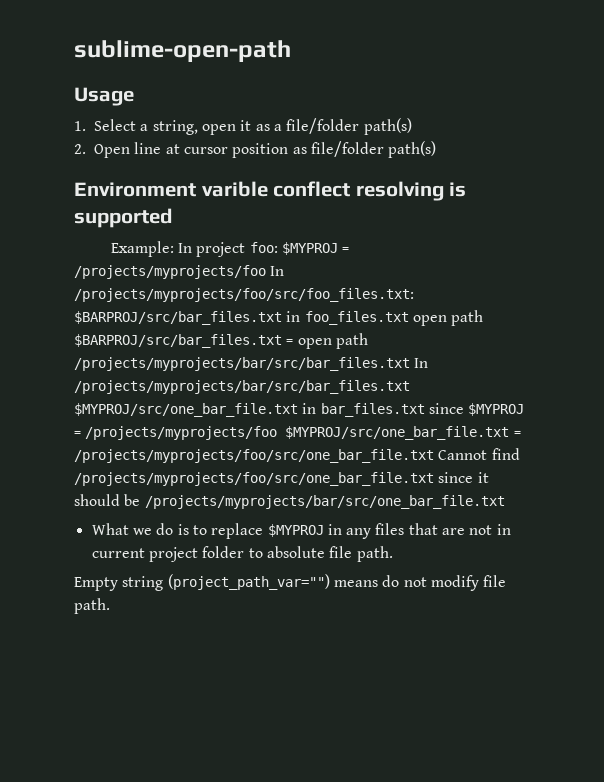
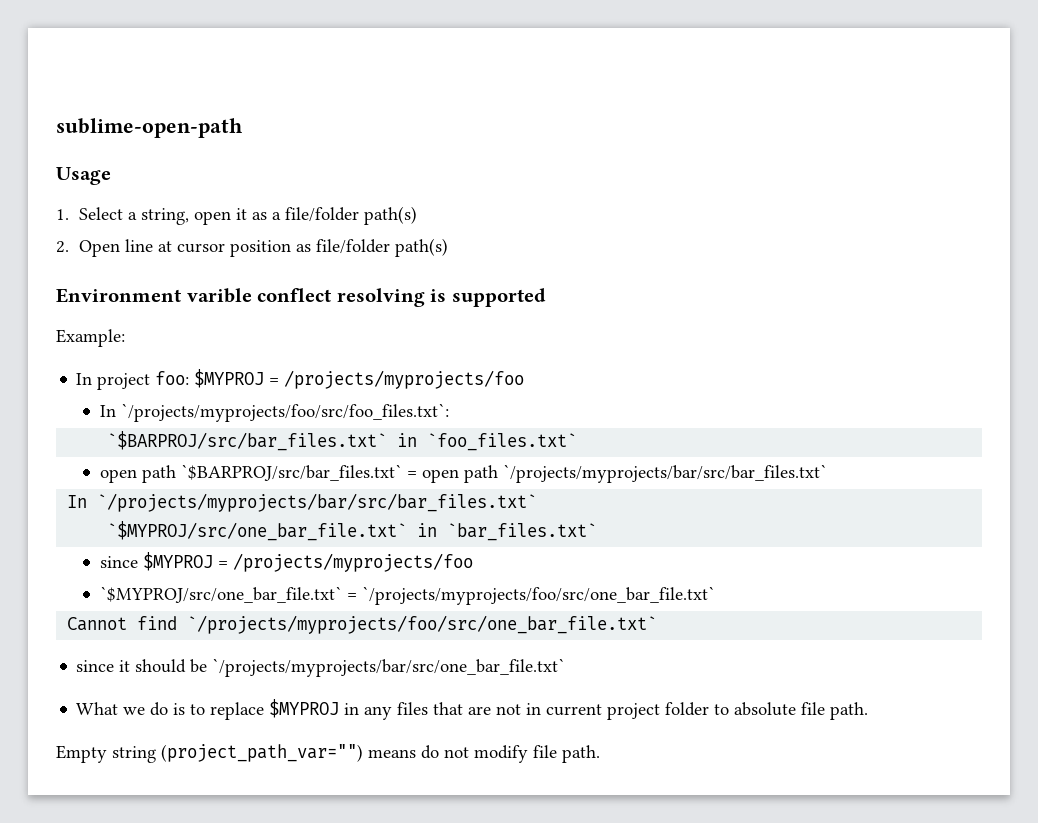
- Example: In project foo: $MYPROJ = /projects/myprojects/foo In /projects/myprojects/foo/src/foo_files.txt: $BARPROJ/src/bar_files.txt in foo_files.txt open path $BARPROJ/src/bar_files.txt = open path /projects/myprojects/bar/src/bar_files.txt In /projects/myprojects/bar/src/bar_files.txt $MYPROJ/src/one_bar_file.txt in bar_files.txt since $MYPROJ = /projects/myprojects/foo $MYPROJ/src/one_bar_file.txt = /projects/myprojects/foo/src/one_bar_file.txt Cannot find /projects/myprojects/foo/src/one_bar_file.txt since it should be /projects/myprojects/bar/src/one_bar_file.txt
+ Example:
+ In project foo: $MYPROJ = /projects/myprojects/foo
+ In `/projects/myprojects/foo/src/foo_files.txt`:
+ `$BARPROJ/src/bar_files.txt` in `foo_files.txt`
+ open path `$BARPROJ/src/bar_files.txt` = open path `/projects/myprojects/bar/src/bar_files.txt`
+ In `/projects/myprojects/bar/src/bar_files.txt`
+ `$MYPROJ/src/one_bar_file.txt` in `bar_files.txt`
+ since $MYPROJ = /projects/myprojects/foo
+ `$MYPROJ/src/one_bar_file.txt` = `/projects/myprojects/foo/src/one_bar_file.txt`
+ Cannot find `/projects/myprojects/foo/src/one_bar_file.txt`
+ since it should be `/projects/myprojects/bar/src/one_bar_file.txt`

